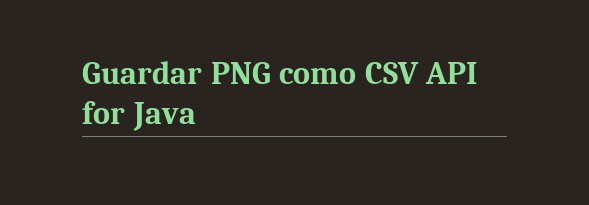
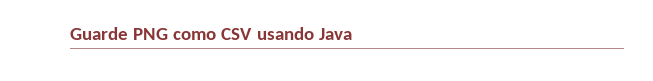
- Guardar PNG como CSV API for Java
+ Guarde PNG como CSV usando Java

